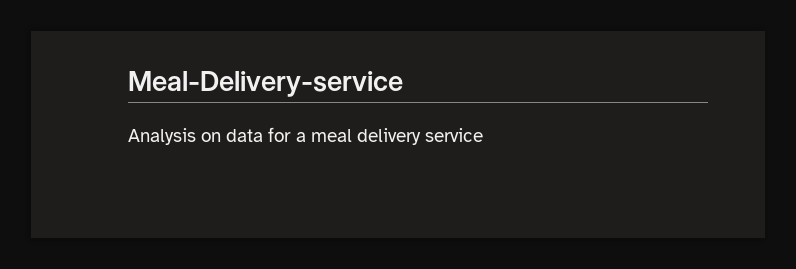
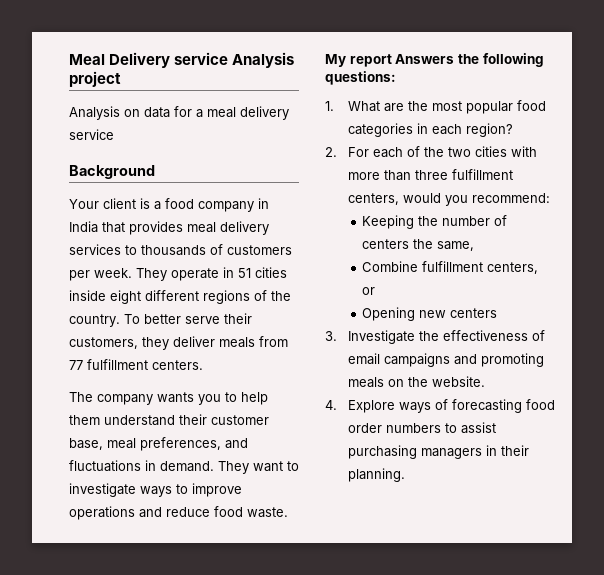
- Meal-Delivery-service
+ Meal Delivery service Analysis project
+ Background
+ Your client is a food company in India that provides meal delivery services to thousands of customers per week. They operate in 51 cities inside eight different regions of the country. To better serve their customers, they deliver meals from 77 fulfillment centers.
+ The company wants you to help them understand their customer base, meal preferences, and fluctuations in demand. They want to investigate ways to improve operations and reduce food waste.
+ My report Answers the following questions:
+ 1. What are the most popular food categories in each region?
+ 2. For each of the two cities with more than three fulfillment centers, would you recommend:
+ Keeping the number of centers the same,
+ Combine fulfillment centers, or
+ Opening new centers
+ 3. Investigate the effectiveness of email campaigns and promoting meals on the website.
+ 4. Explore ways of forecasting food order numbers to assist purchasing managers in their planning.

